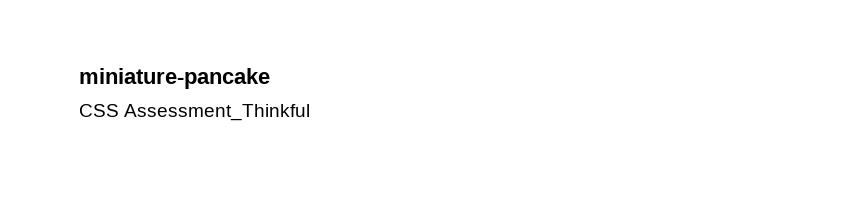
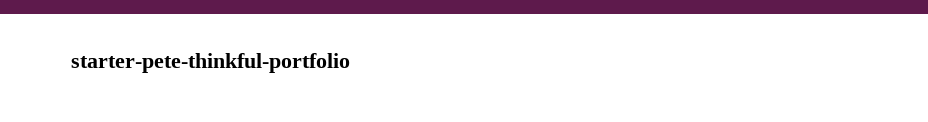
- miniature-pancake
- CSS Assessment_Thinkful
+ starter-pete-thinkful-portfolio

